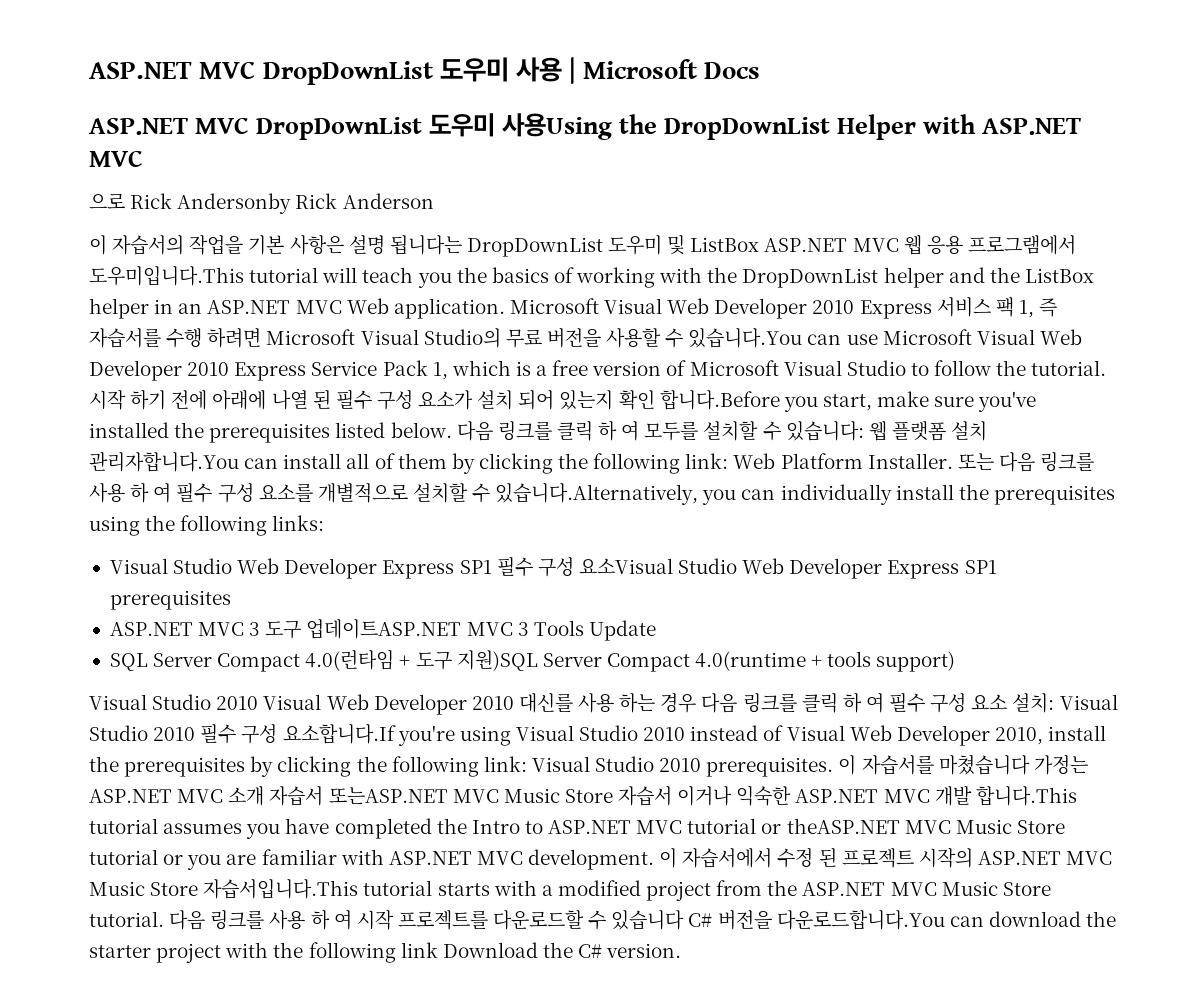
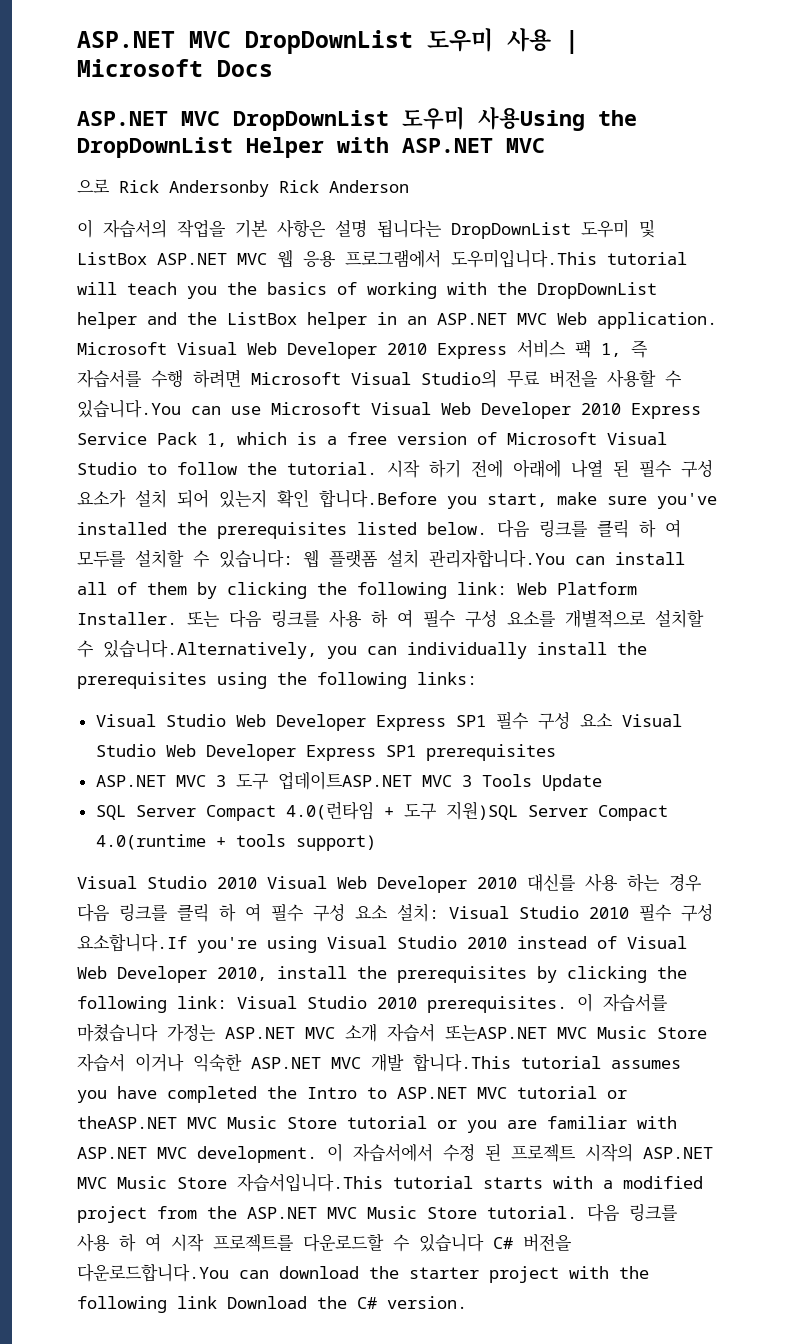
- Visual Studio Web Developer Express SP1 필수 구성 요소Visual Studio Web Developer Express SP1 prerequisites
+ Visual Studio Web Developer Express SP1 필수 구성 요소 Visual Studio Web Developer Express SP1 prerequisites

